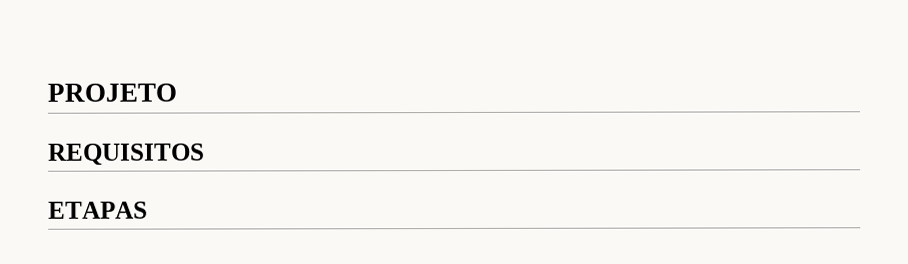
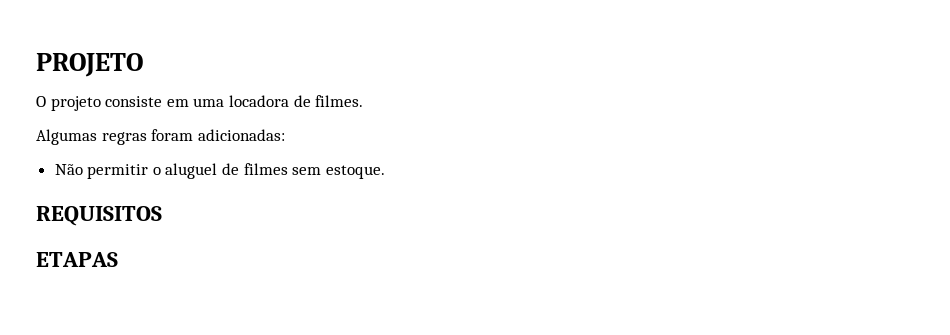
+ O projeto consiste em uma locadora de filmes.
+ Algumas regras foram adicionadas:
+ Não permitir o aluguel de filmes sem estoque.

